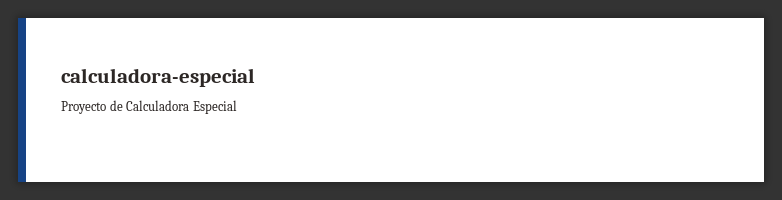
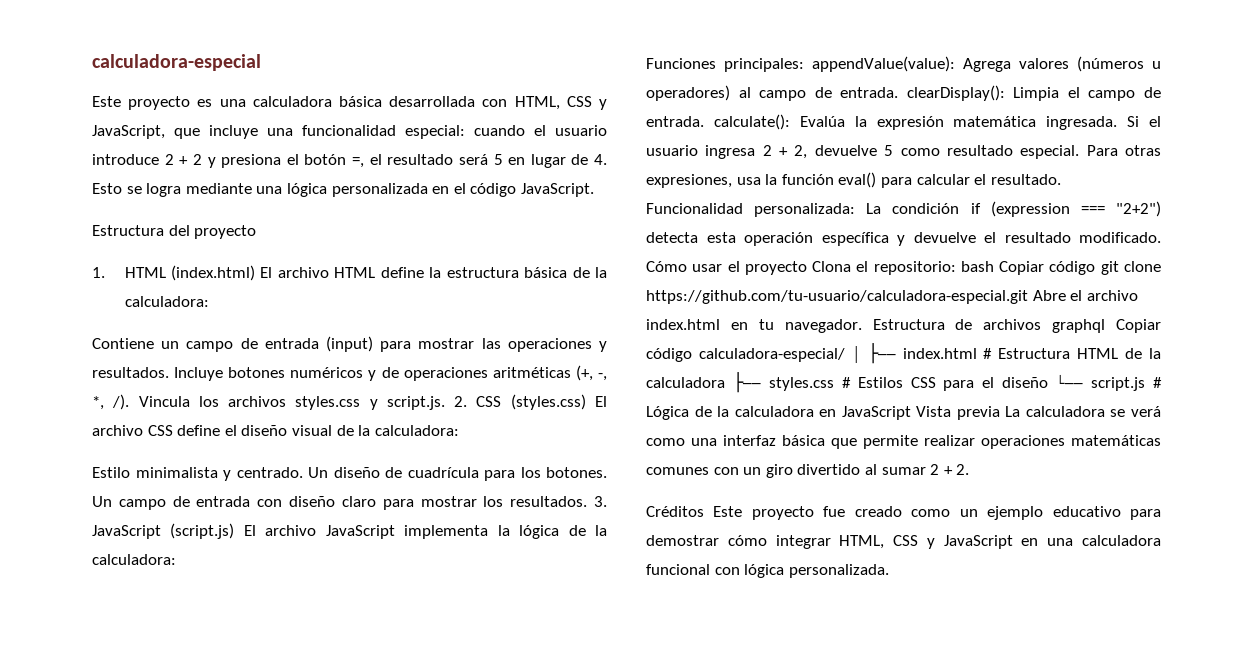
- Proyecto de Calculadora Especial
+ Este proyecto es una calculadora básica desarrollada con HTML, CSS y JavaScript, que incluye una funcionalidad especial: cuando el usuario introduce 2 + 2 y presiona el botón =, el resultado será 5 en lugar de 4. Esto se logra mediante una lógica personalizada en el código JavaScript.
+ Estructura del proyecto
+ 1. HTML (index.html) El archivo HTML define la estructura básica de la calculadora:
+ Contiene un campo de entrada (input) para mostrar las operaciones y resultados. Incluye botones numéricos y de operaciones aritméticas (+, -, *, /). Vincula los archivos styles.css y script.js. 2. CSS (styles.css) El archivo CSS define el diseño visual de la calculadora:
+ Estilo minimalista y centrado. Un diseño de cuadrícula para los botones. Un campo de entrada con diseño claro para mostrar los resultados. 3. JavaScript (script.js) El archivo JavaScript implementa la lógica de la calculadora:
+ Funciones principales: appendValue(value): Agrega valores (números u operadores) al campo de entrada. clearDisplay(): Limpia el campo de entrada. calculate(): Evalúa la expresión matemática ingresada. Si el usuario ingresa 2 + 2, devuelve 5 como resultado especial. Para otras expresiones, usa la función eval() para calcular el resultado. Funcionalidad personalizada: La condición if (expression === "2+2") detecta esta operación específica y devuelve el resultado modificado. Cómo usar el proyecto Clona el repositorio: bash Copiar código git clone https://github.com/tu-usuario/calculadora-especial.git Abre el archivo index.html en tu navegador. Estructura de archivos graphql Copiar código calculadora-especial/ │ ├── index.html # Estructura HTML de la calculadora ├── styles.css # Estilos CSS para el diseño └── script.js # Lógica de la calculadora en JavaScript Vista previa La calculadora se verá como una interfaz básica que permite realizar operaciones matemáticas comunes con un giro divertido al sumar 2 + 2.
+ Créditos Este proyecto fue creado como un ejemplo educativo para demostrar cómo integrar HTML, CSS y JavaScript en una calculadora funcional con lógica personalizada.

